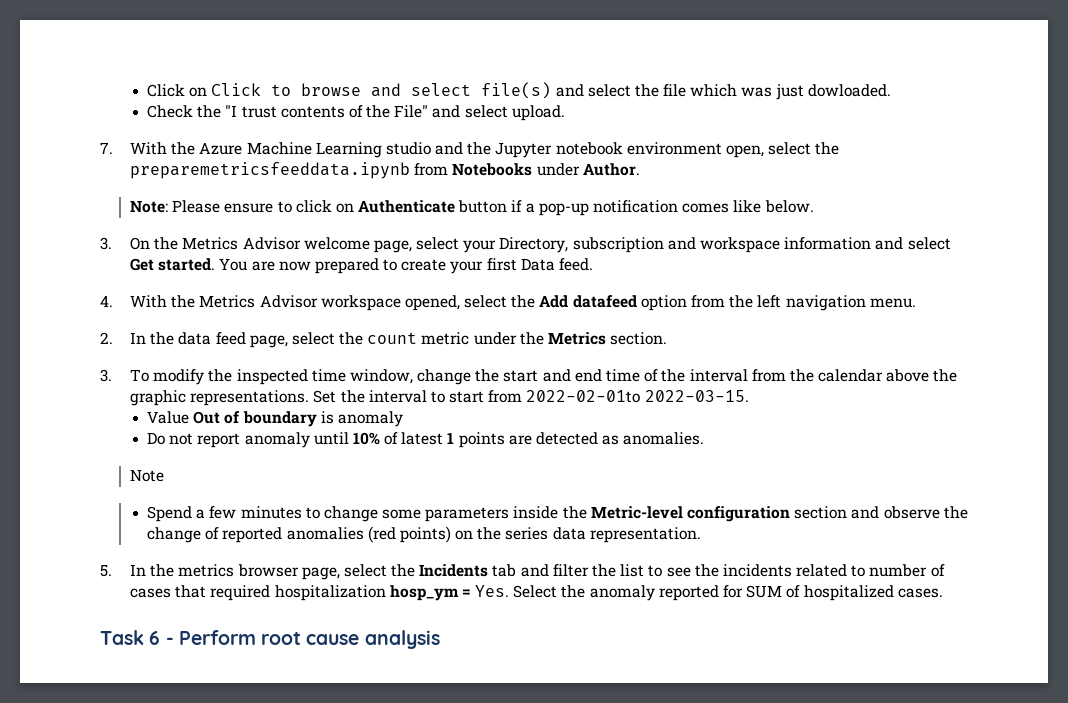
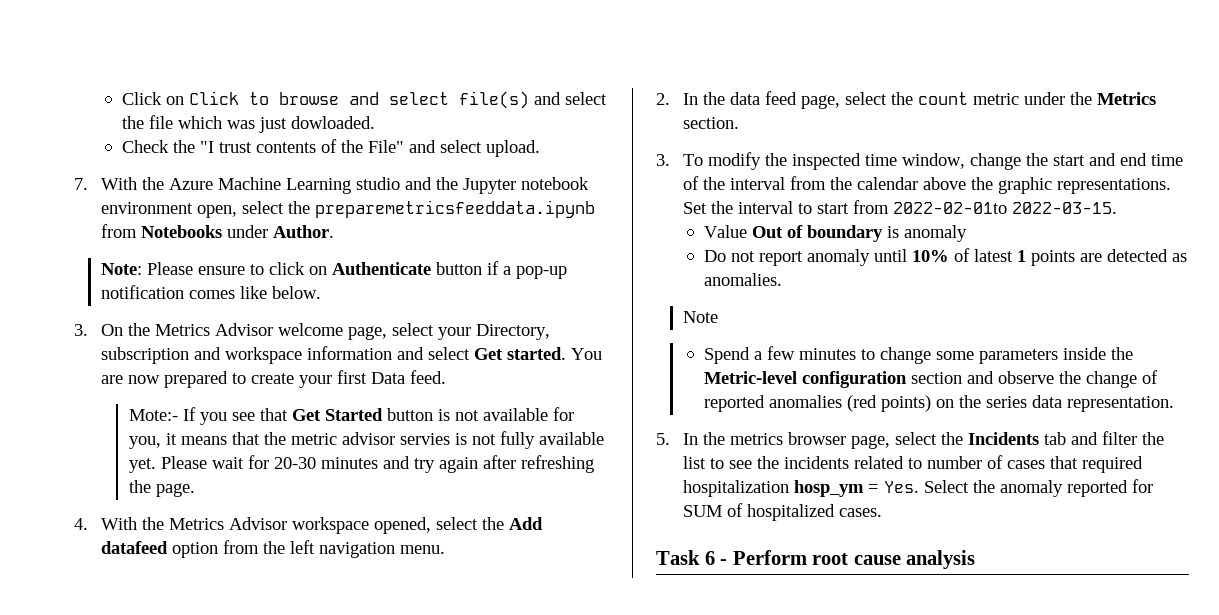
+ Mote:- If you see that Get Started button is not available for you, it means that the metric advisor servies is not fully available yet. Please wait for 20-30 minutes and try again after refreshing the page.

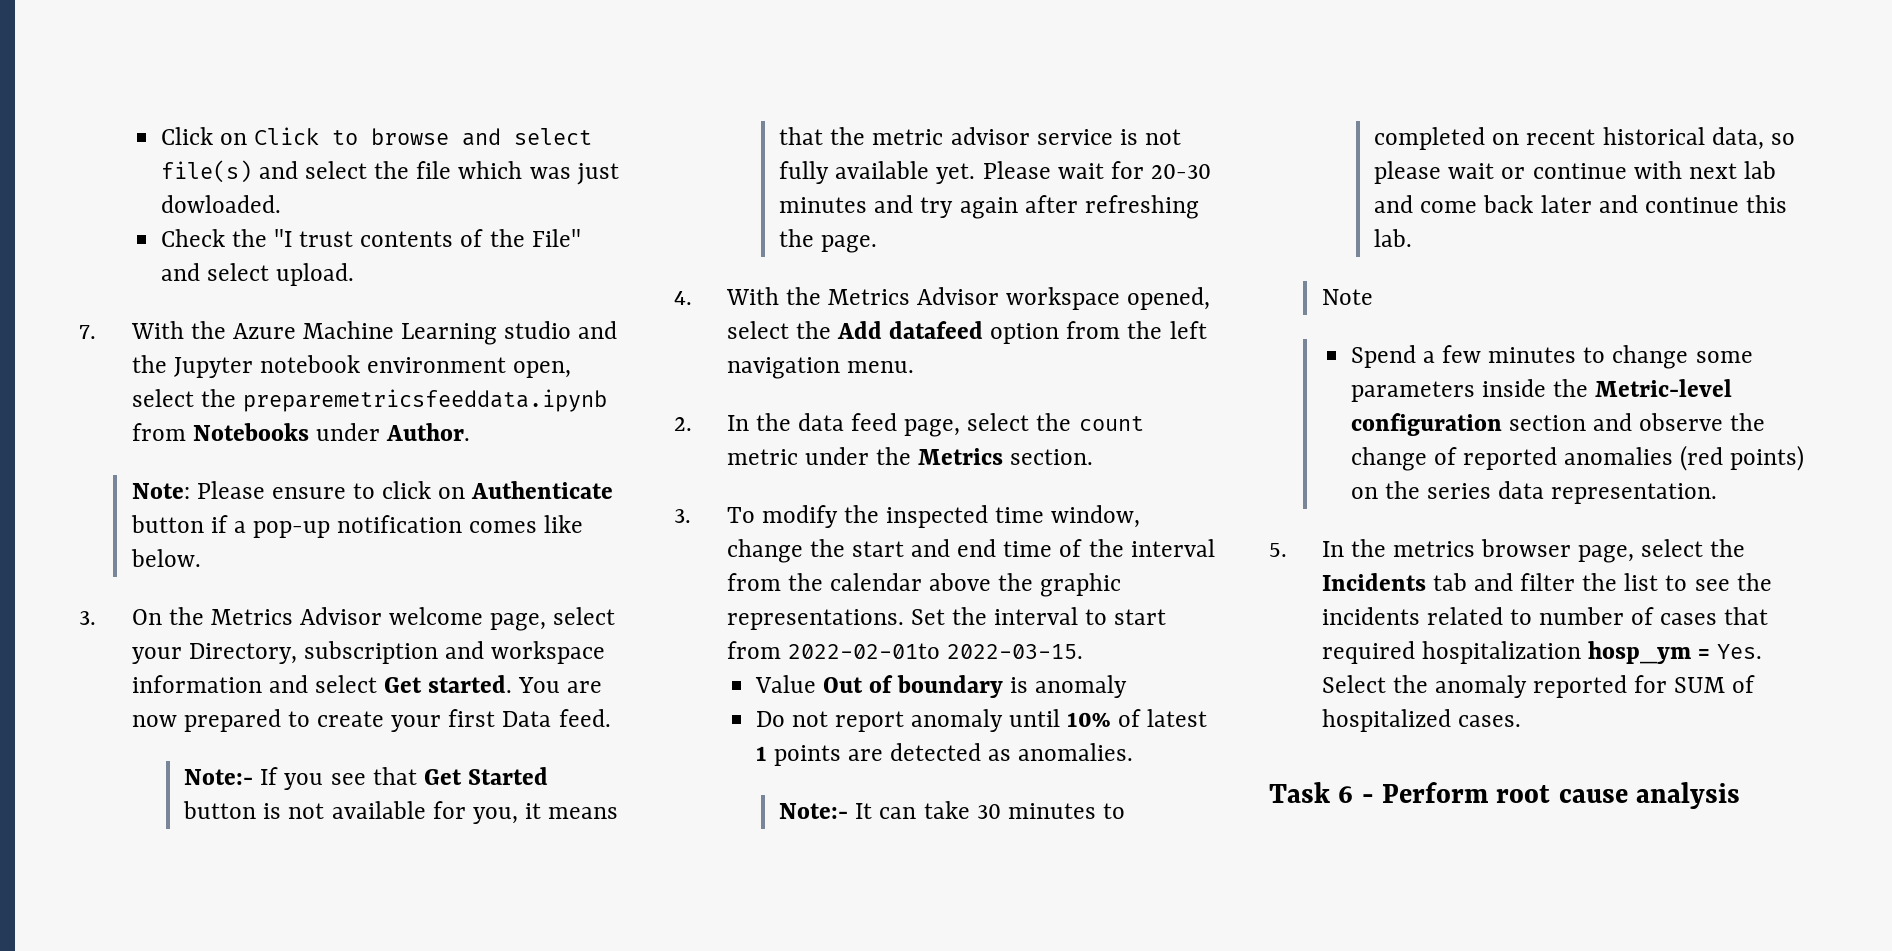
- Mote:- If you see that Get Started button is not available for you, it means that the metric advisor servies is not fully available yet.
+ Note:- If you see that Get Started button is not available for you, it means that the metric advisor service is not fully available yet.
+ Note:- It can take 30 minutes to completed on recent historical data, so please wait or continue with next lab and come back later and continue this lab.

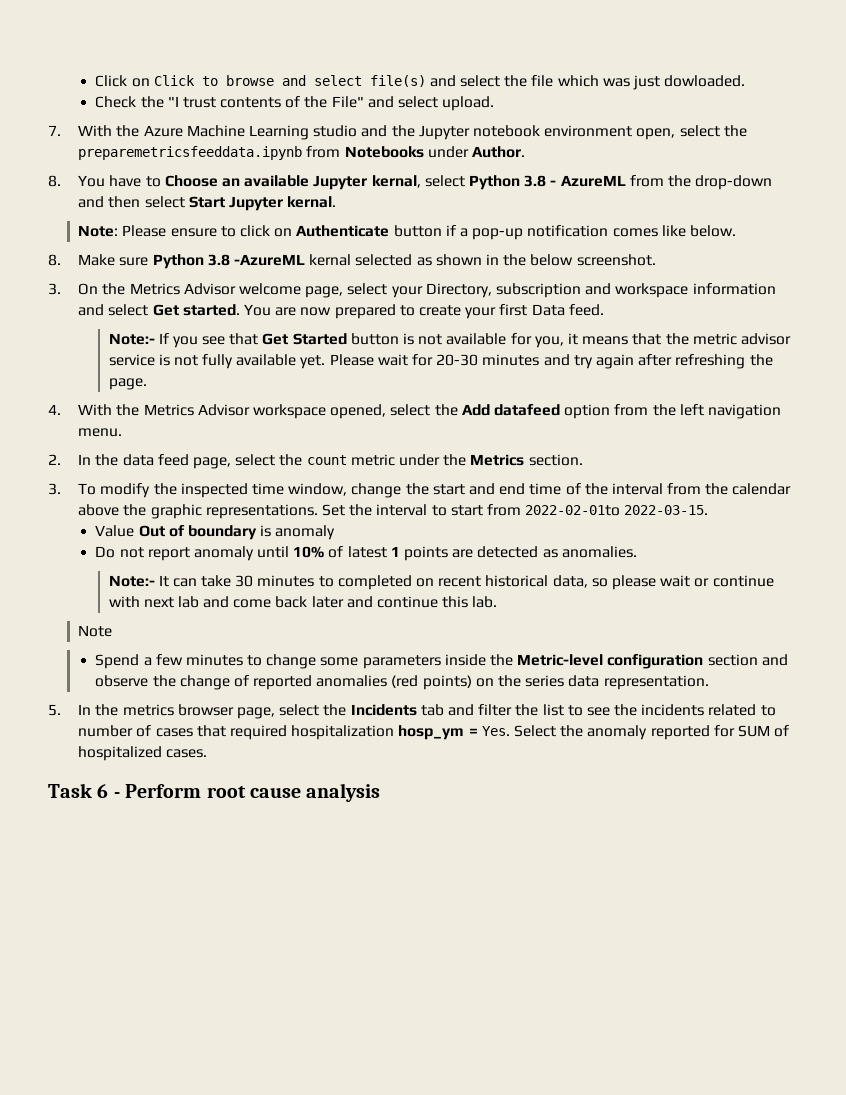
+ 8. You have to Choose an available Jupyter kernal, select Python 3.8 - AzureML from the drop-down and then select Start Jupyter kernal.
+ 8. Make sure Python 3.8 -AzureML kernal selected as shown in the below screenshot.

